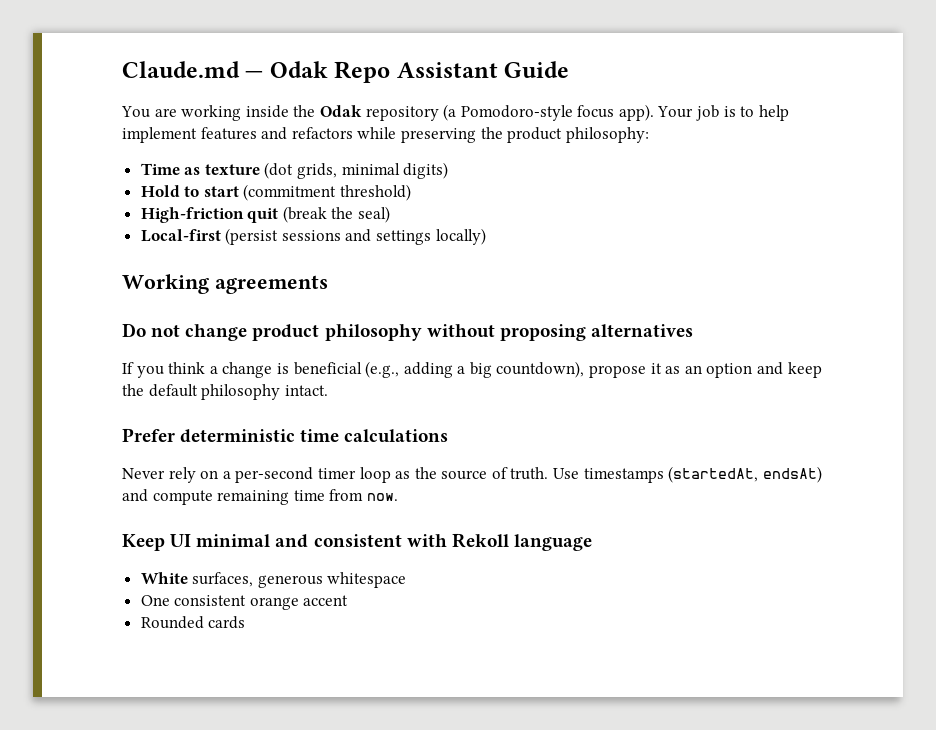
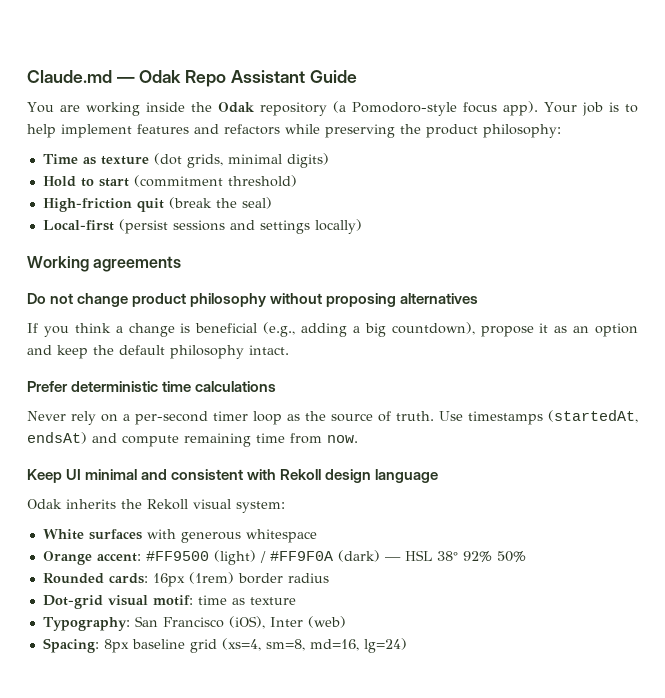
- Keep UI minimal and consistent with Rekoll language
+ Keep UI minimal and consistent with Rekoll design language
+ Odak inherits the Rekoll visual system:
- White surfaces, generous whitespace
+ White surfaces with generous whitespace
- One consistent orange accent
- Rounded cards
+ Orange accent: #FF9500 (light) / #FF9F0A (dark) — HSL 38° 92% 50%
+ Rounded cards: 16px (1rem) border radius
+ Dot-grid visual motif: time as texture
+ Typography: San Francisco (iOS), Inter (web)
+ Spacing: 8px baseline grid (xs=4, sm=8, md=16, lg=24)

